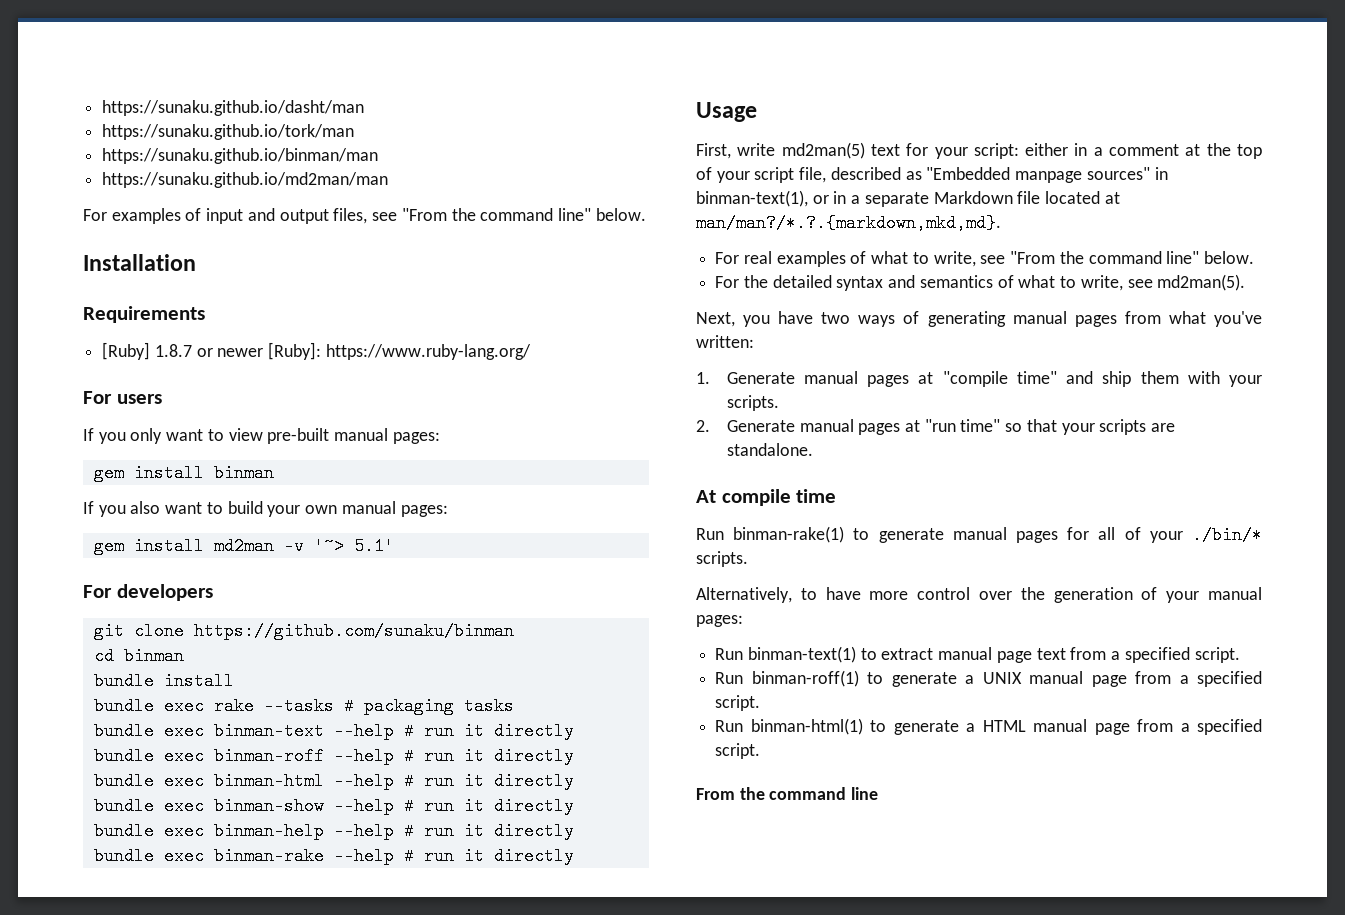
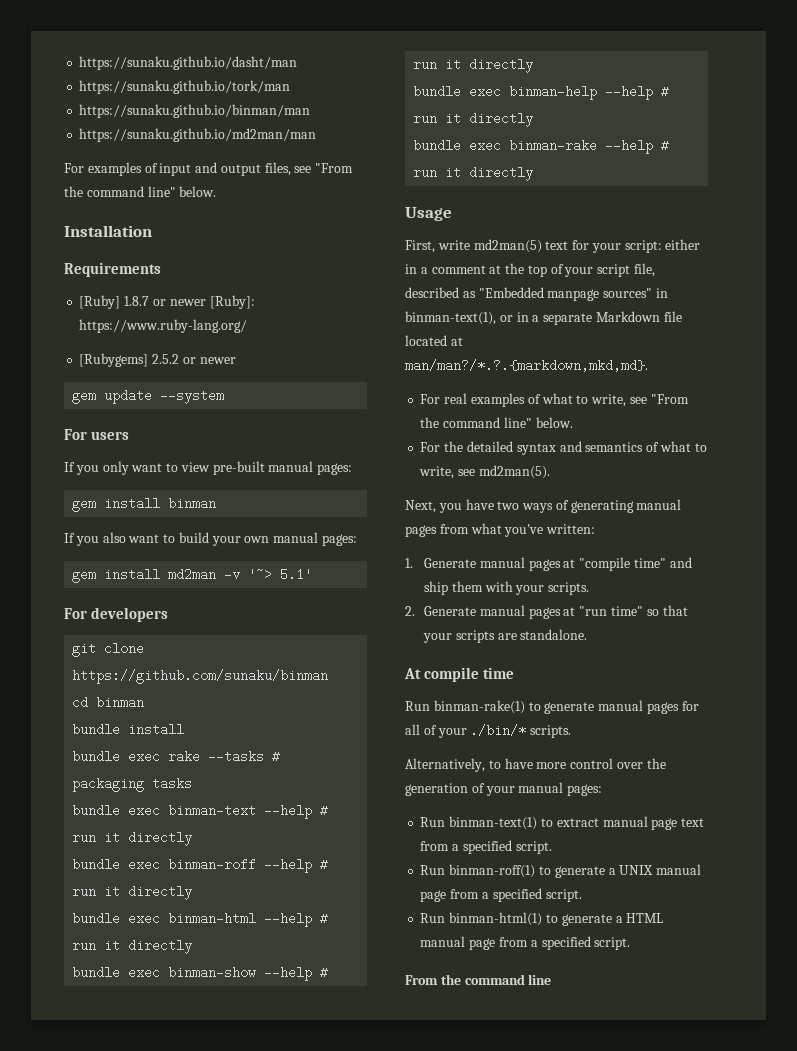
+ [Rubygems] 2.5.2 or newer
+ gem update --system

